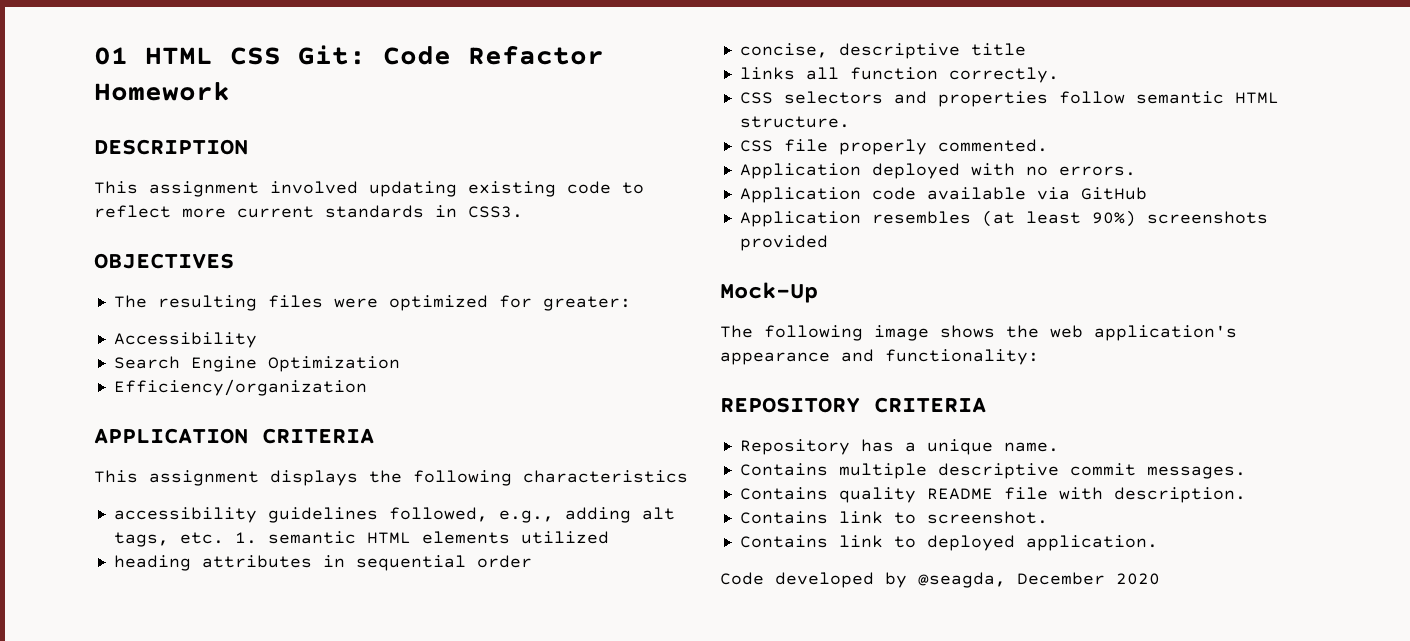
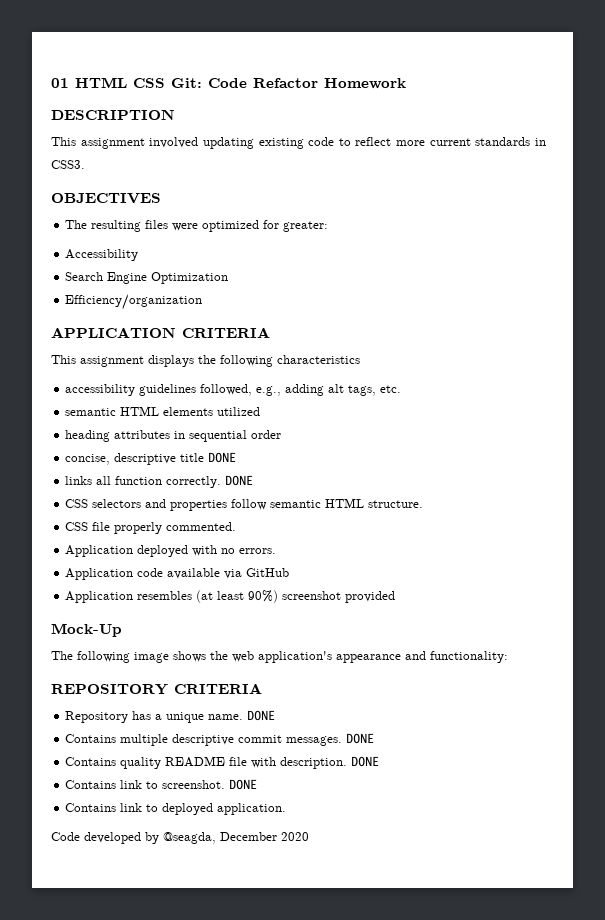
- accessibility guidelines followed, e.g., adding alt tags, etc. 1. semantic HTML elements utilized
+ accessibility guidelines followed, e.g., adding alt tags, etc.
+ semantic HTML elements utilized
- concise, descriptive title
+ concise, descriptive title DONE
- links all function correctly.
+ links all function correctly. DONE
- Application resembles (at least 90%) screenshots provided
+ Application resembles (at least 90%) screenshot provided
- Repository has a unique name.
+ Repository has a unique name. DONE
- Contains multiple descriptive commit messages.
+ Contains multiple descriptive commit messages. DONE
- Contains quality README file with description.
+ Contains quality README file with description. DONE
- Contains link to screenshot.
+ Contains link to screenshot. DONE

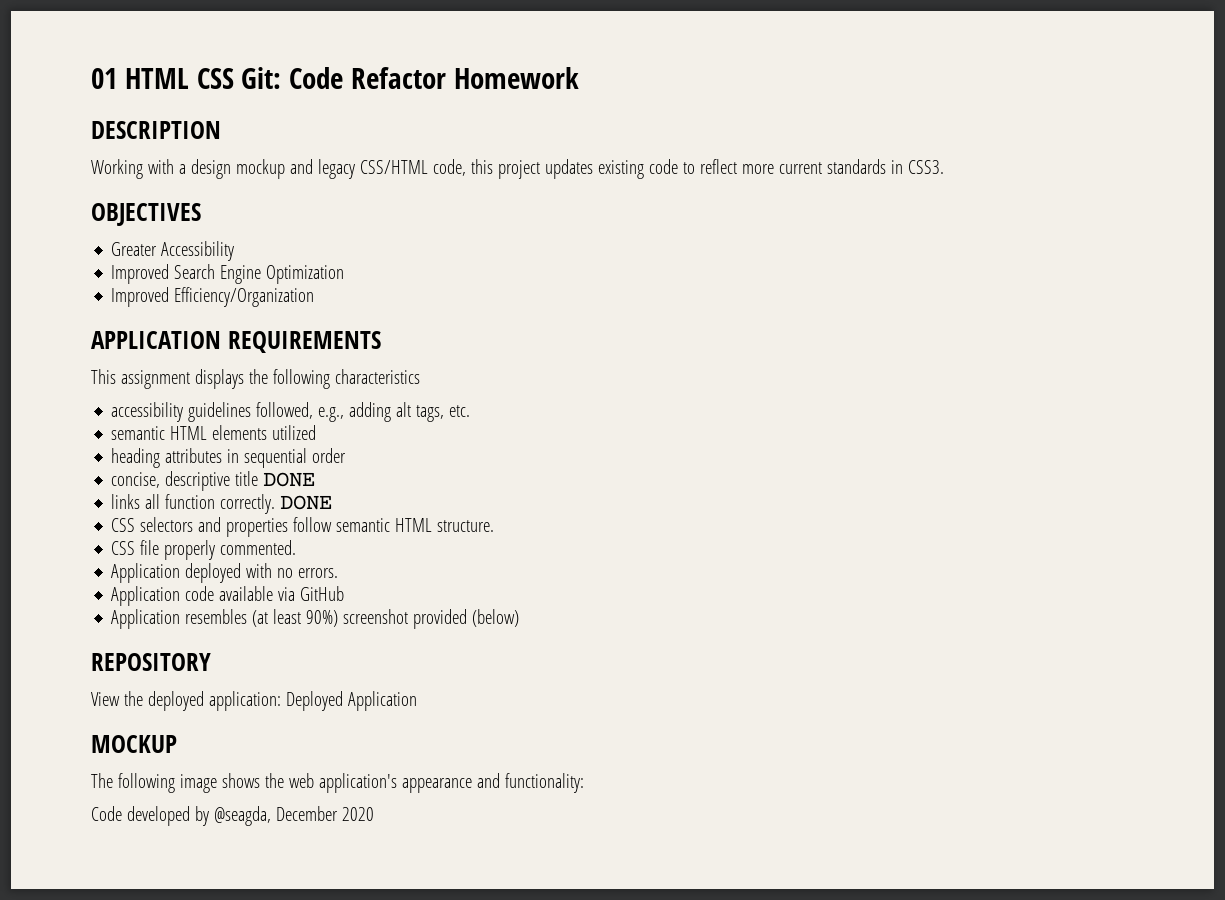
- This assignment involved updating existing code to reflect more current standards in CSS3.
+ Working with a design mockup and legacy CSS/HTML code, this project updates existing code to reflect more current standards in CSS3.
- The resulting files were optimized for greater:
- Accessibility
+ Greater Accessibility
- Search Engine Optimization
+ Improved Search Engine Optimization
- Efficiency/organization
+ Improved Efficiency/Organization
- APPLICATION CRITERIA
+ APPLICATION REQUIREMENTS
- Application resembles (at least 90%) screenshot provided
- Mock-Up
+ Application resembles (at least 90%) screenshot provided (below)
+ REPOSITORY
+ View the deployed application: Deployed Application
+ MOCKUP
- REPOSITORY CRITERIA
- Repository has a unique name. DONE
- Contains multiple descriptive commit messages. DONE
- Contains quality README file with description. DONE
- Contains link to screenshot. DONE
- Contains link to deployed application.

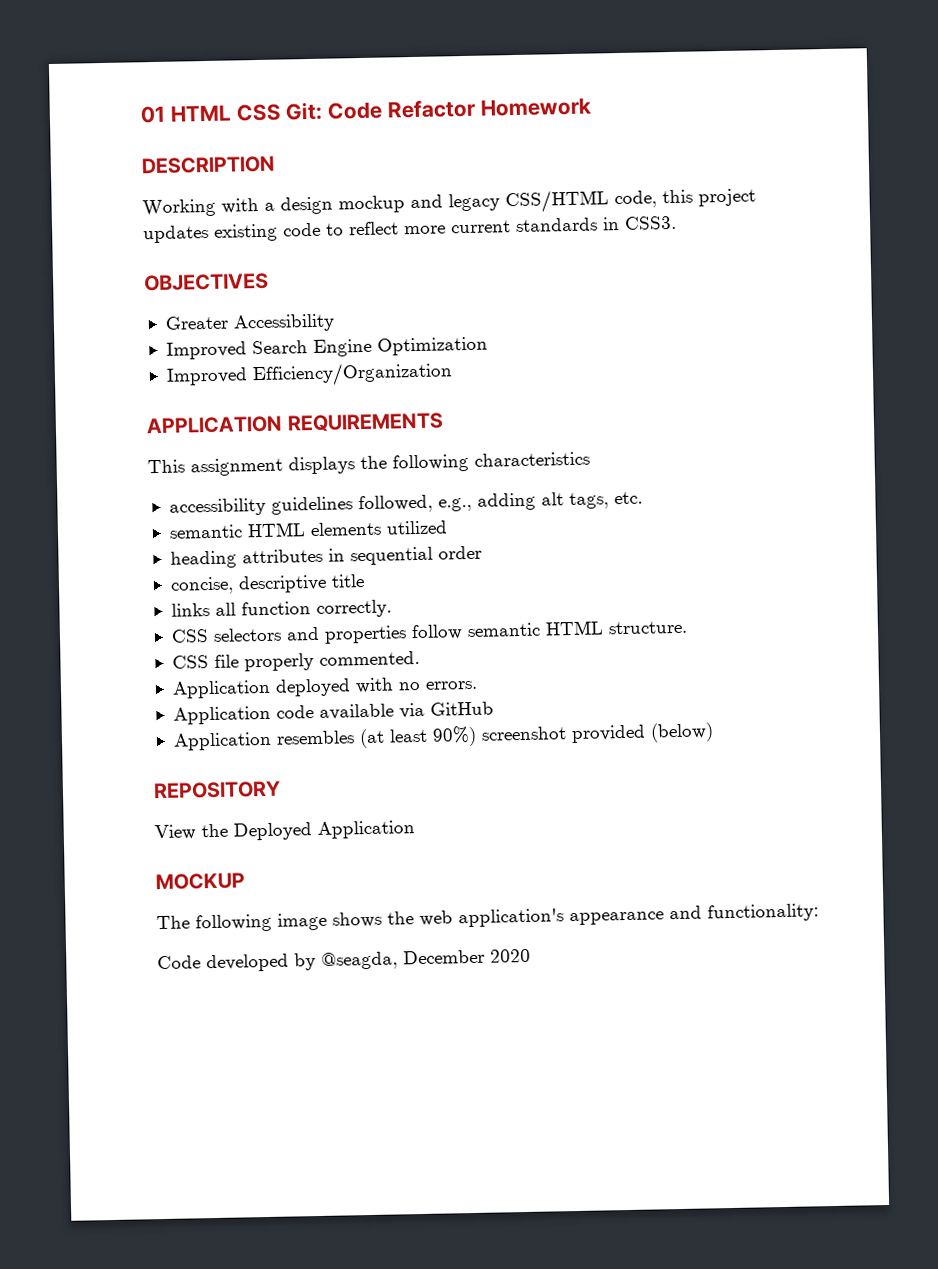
- concise, descriptive title DONE
+ concise, descriptive title
- links all function correctly. DONE
+ links all function correctly.
- View the deployed application: Deployed Application
+ View the Deployed Application

